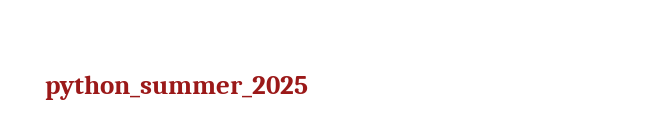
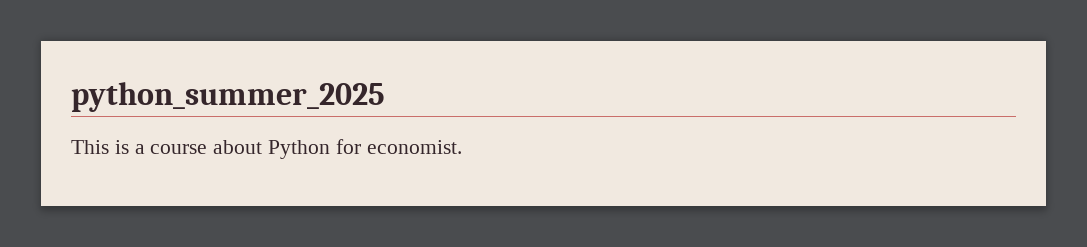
+ This is a course about Python for economist.

